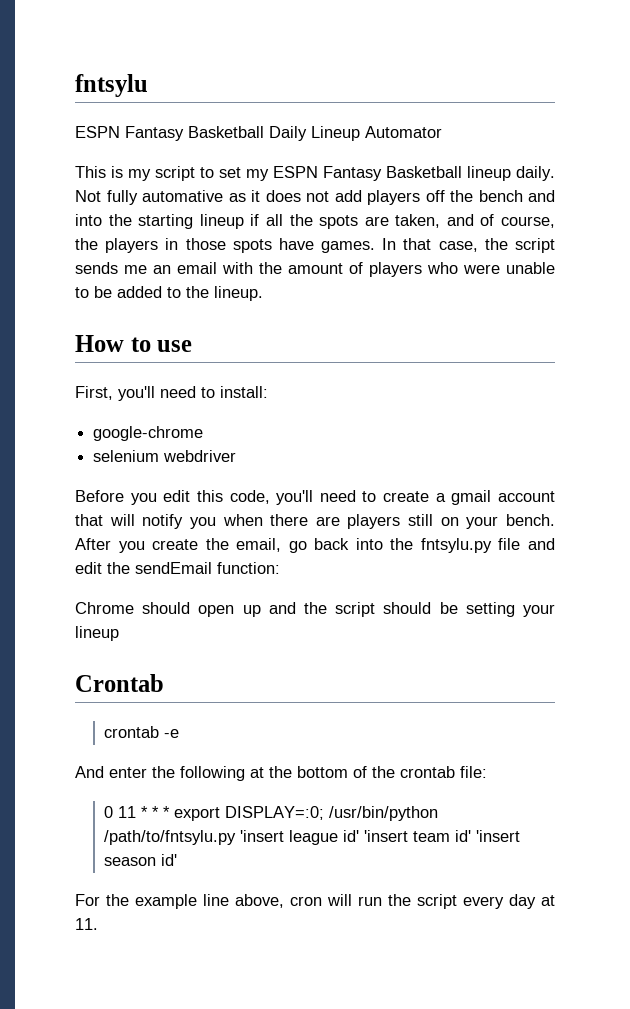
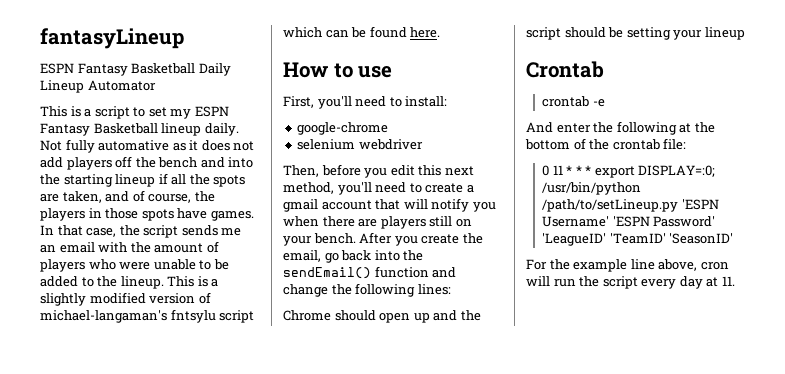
- fntsylu
+ fantasyLineup
- This is my script to set my ESPN Fantasy Basketball lineup daily.
+ This is a script to set my ESPN Fantasy Basketball lineup daily.
+ This is a slightly modified version of michael-langaman's fntsylu script which can be found here.
- Before you edit this code, you'll need to create a gmail account that will notify you when there are players still on your bench.
+ Then, before you edit this next method, you'll need to create a gmail account that will notify you when there are players still on your bench.
- After you create the email, go back into the fntsylu.py file and edit the sendEmail function:
+ After you create the email, go back into the sendEmail() function and change the following lines:
- 0 11 * * * export DISPLAY=:0; /usr/bin/python /path/to/fntsylu.py 'insert league id' 'insert team id' 'insert season id'
+ 0 11 * * * export DISPLAY=:0; /usr/bin/python /path/to/setLineup.py 'ESPN Username' 'ESPN Password' 'LeagueID' 'TeamID' 'SeasonID'

